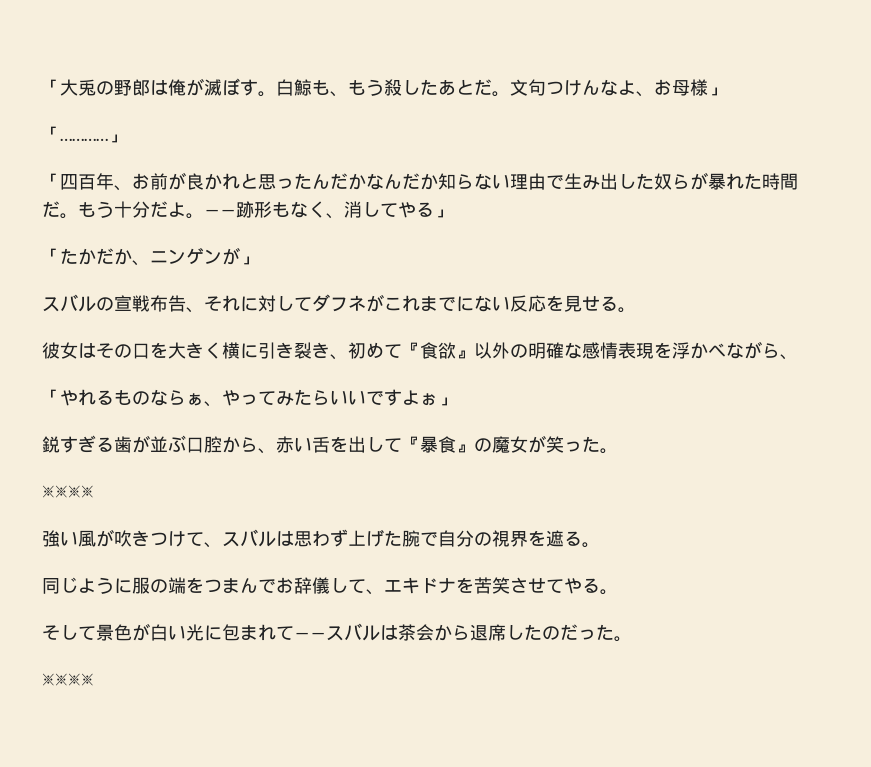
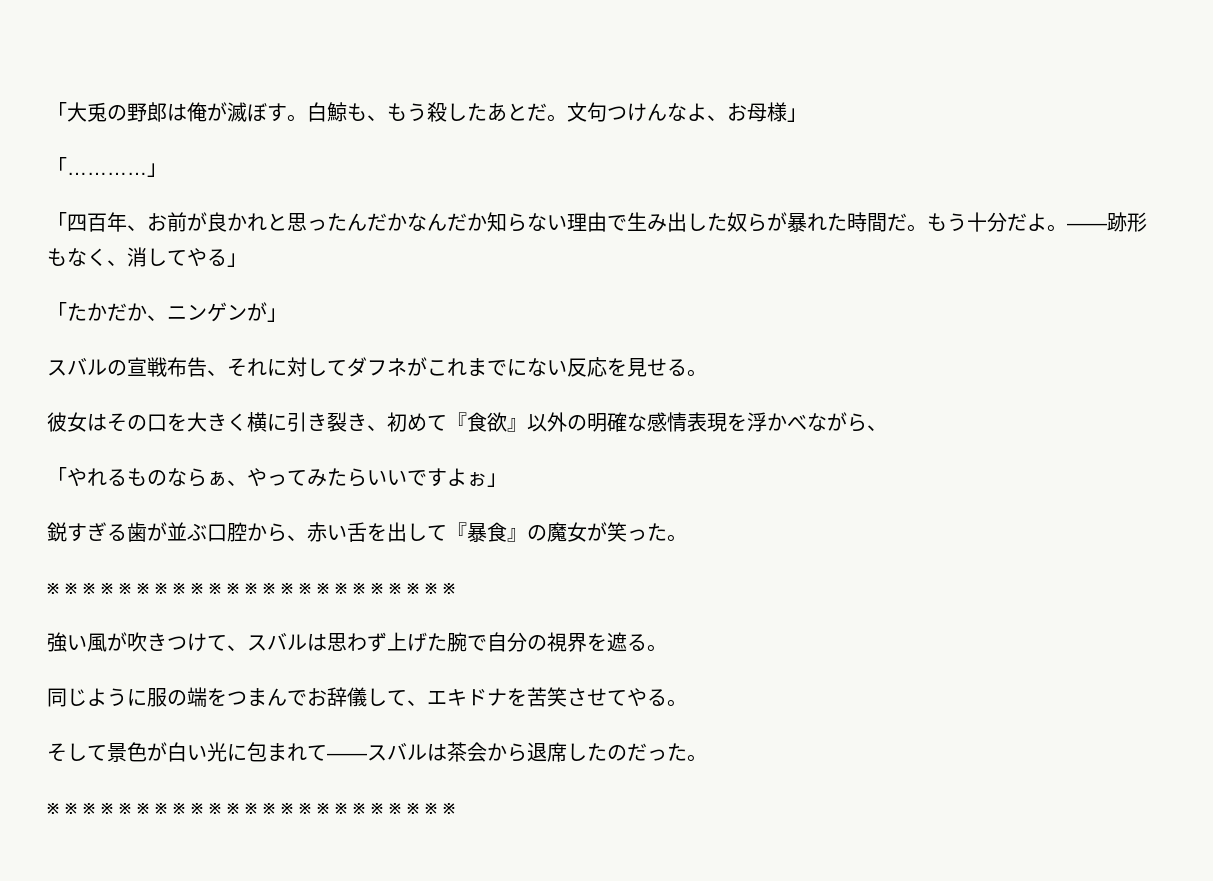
  鋭すぎる歯が並ぶ口腔から、赤い舌を出して『暴食』の魔女が笑った。
- ※※※※
+ ※ ※ ※ ※ ※ ※ ※ ※ ※ ※ ※ ※ ※ ※ ※ ※ ※ ※ ※ ※ ※ ※ ※
  そして景色が白い光に包まれて――スバルは茶会から退席したのだった。
- ※※※※
+ ※ ※ ※ ※ ※ ※ ※ ※ ※ ※ ※ ※ ※ ※ ※ ※ ※ ※ ※ ※ ※ ※ ※

